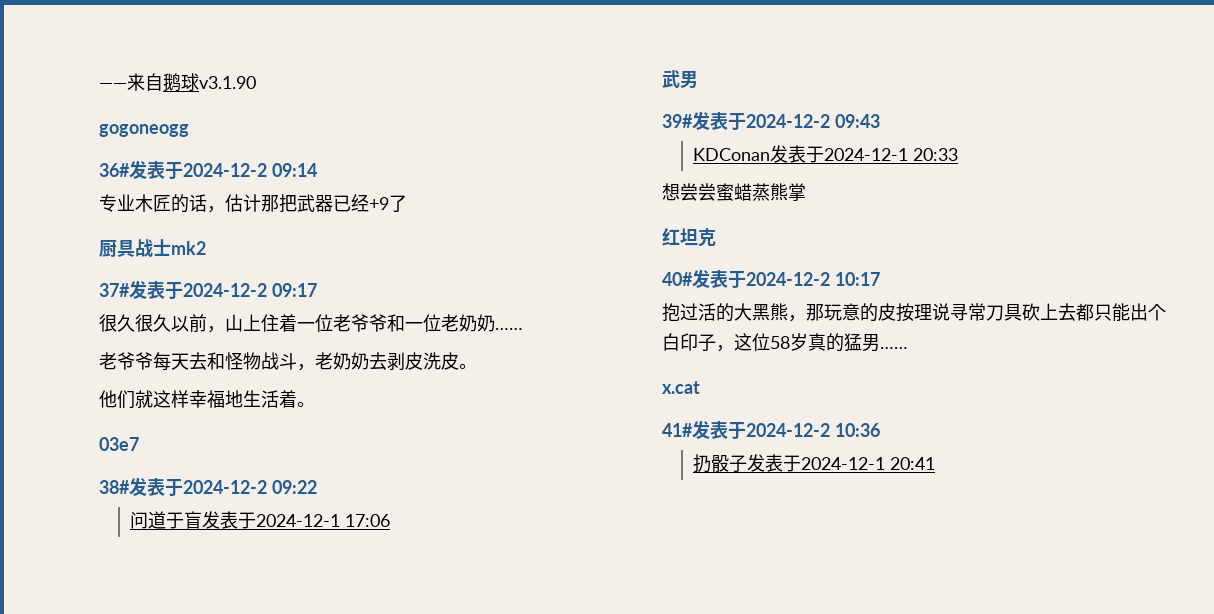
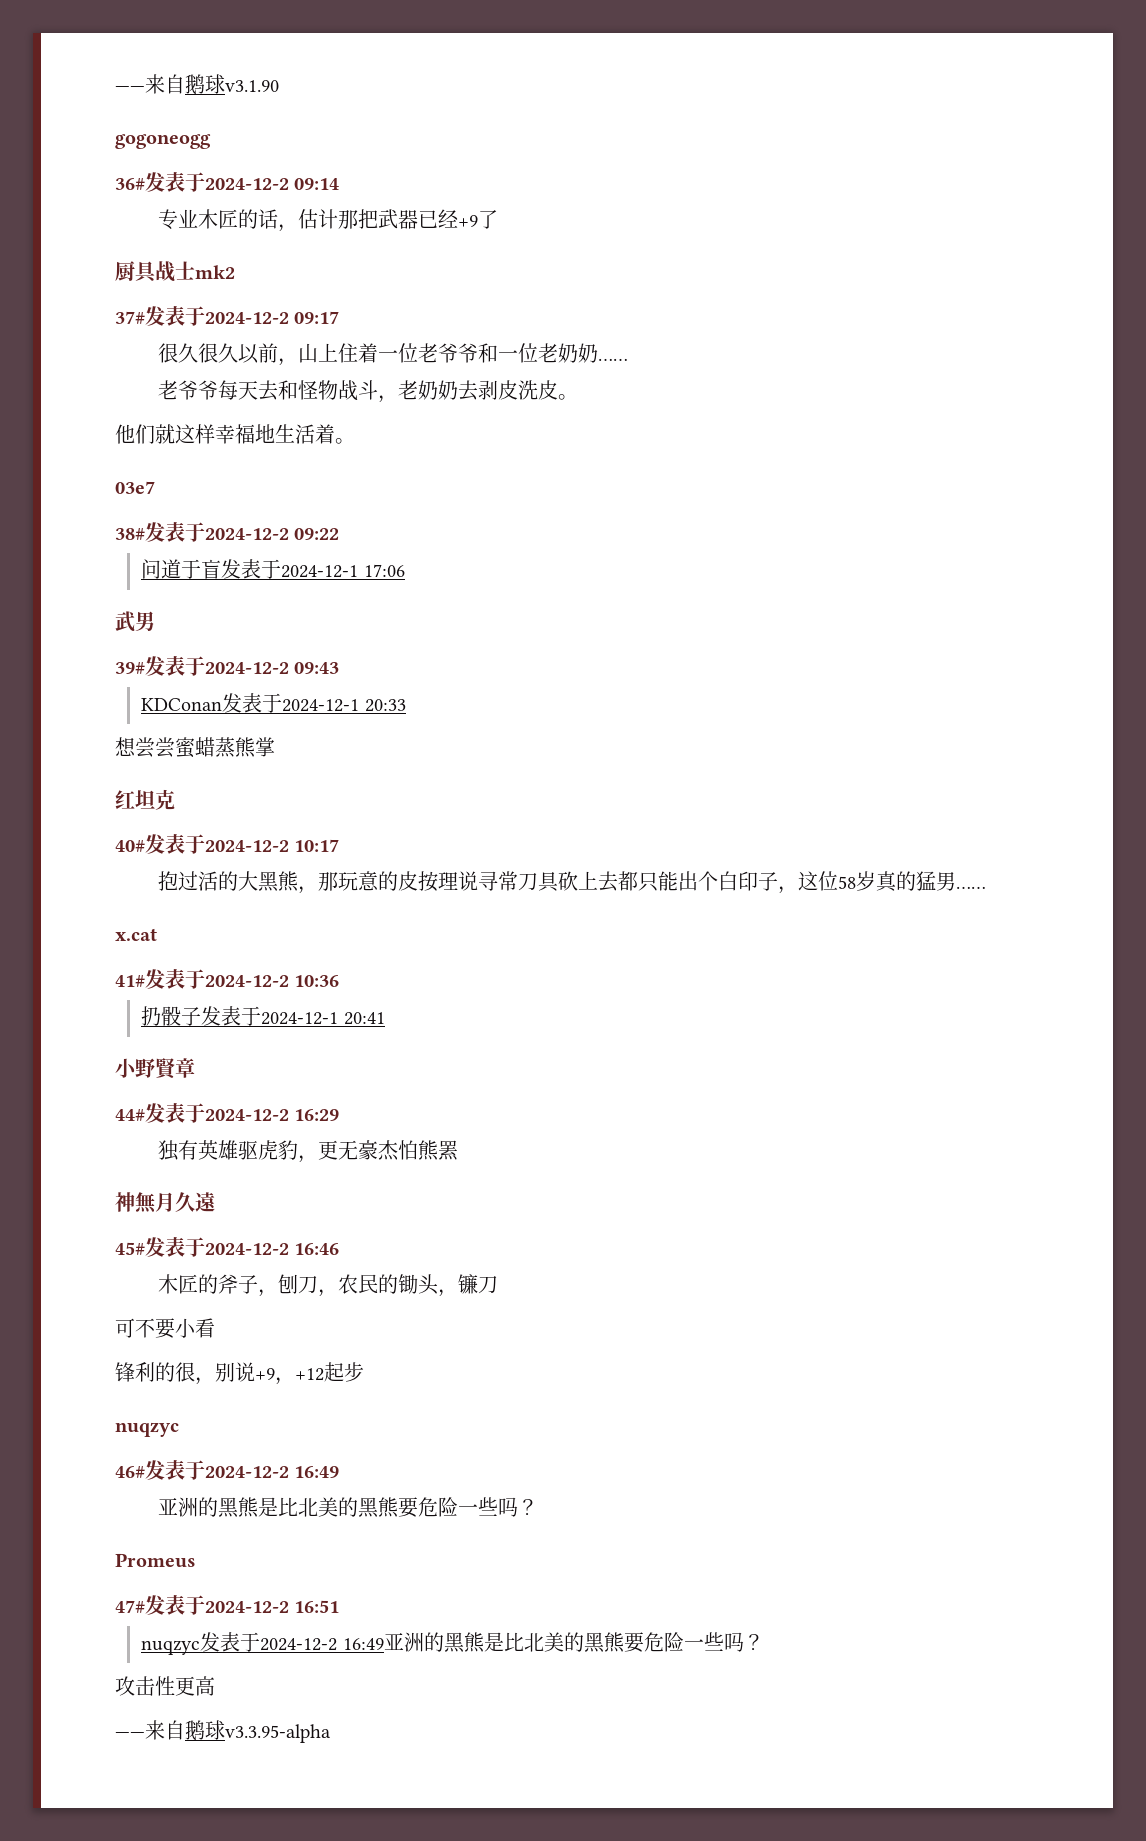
+ 小野賢章
+ 44#发表于2024-12-2 16:29
+ 独有英雄驱虎豹，更无豪杰怕熊罴
+ 神無月久遠
+ 45#发表于2024-12-2 16:46
+ 木匠的斧子，刨刀，农民的锄头，镰刀
+ 可不要小看
+ 锋利的很，别说+9，+12起步
+ nuqzyc
+ 46#发表于2024-12-2 16:49
+ 亚洲的黑熊是比北美的黑熊要危险一些吗？
+ Promeus
+ 47#发表于2024-12-2 16:51
+ nuqzyc发表于2024-12-2 16:49亚洲的黑熊是比北美的黑熊要危险一些吗？
+ 攻击性更高
+ ——来自鹅球v3.3.95-alpha

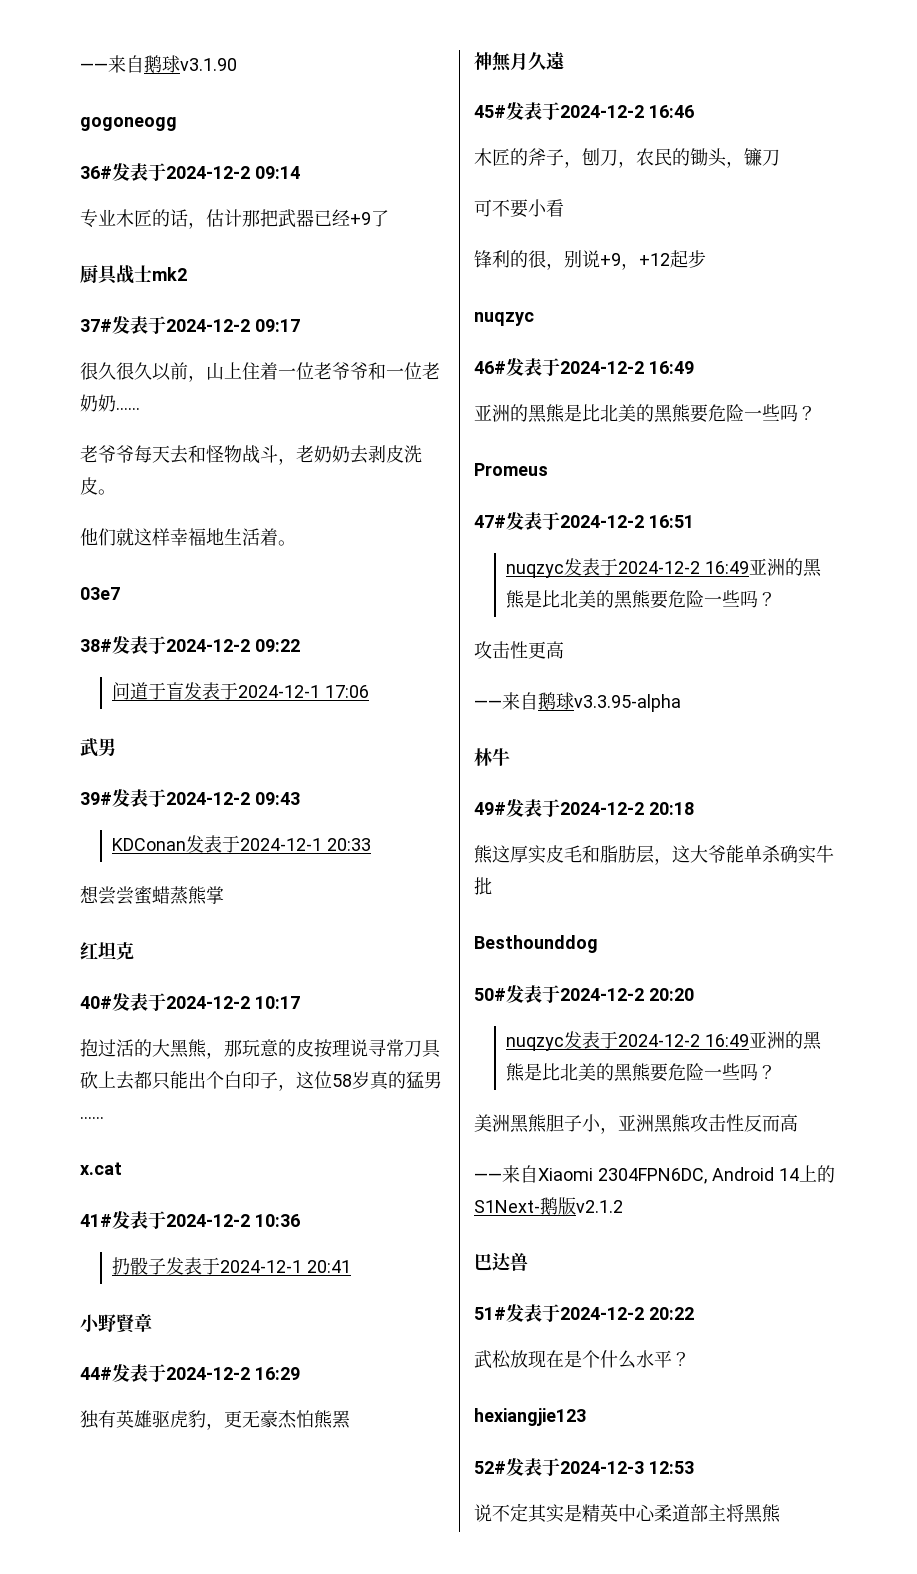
+ 林牛
+ 49#发表于2024-12-2 20:18
+ 熊这厚实皮毛和脂肪层，这大爷能单杀确实牛批
+ Besthounddog
+ 50#发表于2024-12-2 20:20
+ nuqzyc发表于2024-12-2 16:49亚洲的黑熊是比北美的黑熊要危险一些吗？
+ 美洲黑熊胆子小，亚洲黑熊攻击性反而高
+ ——来自Xiaomi 2304FPN6DC, Android 14上的S1Next-鹅版v2.1.2
+ 巴达兽
+ 51#发表于2024-12-2 20:22
+ 武松放现在是个什么水平？
+ hexiangjie123
+ 52#发表于2024-12-3 12:53
+ 说不定其实是精英中心柔道部主将黑熊

